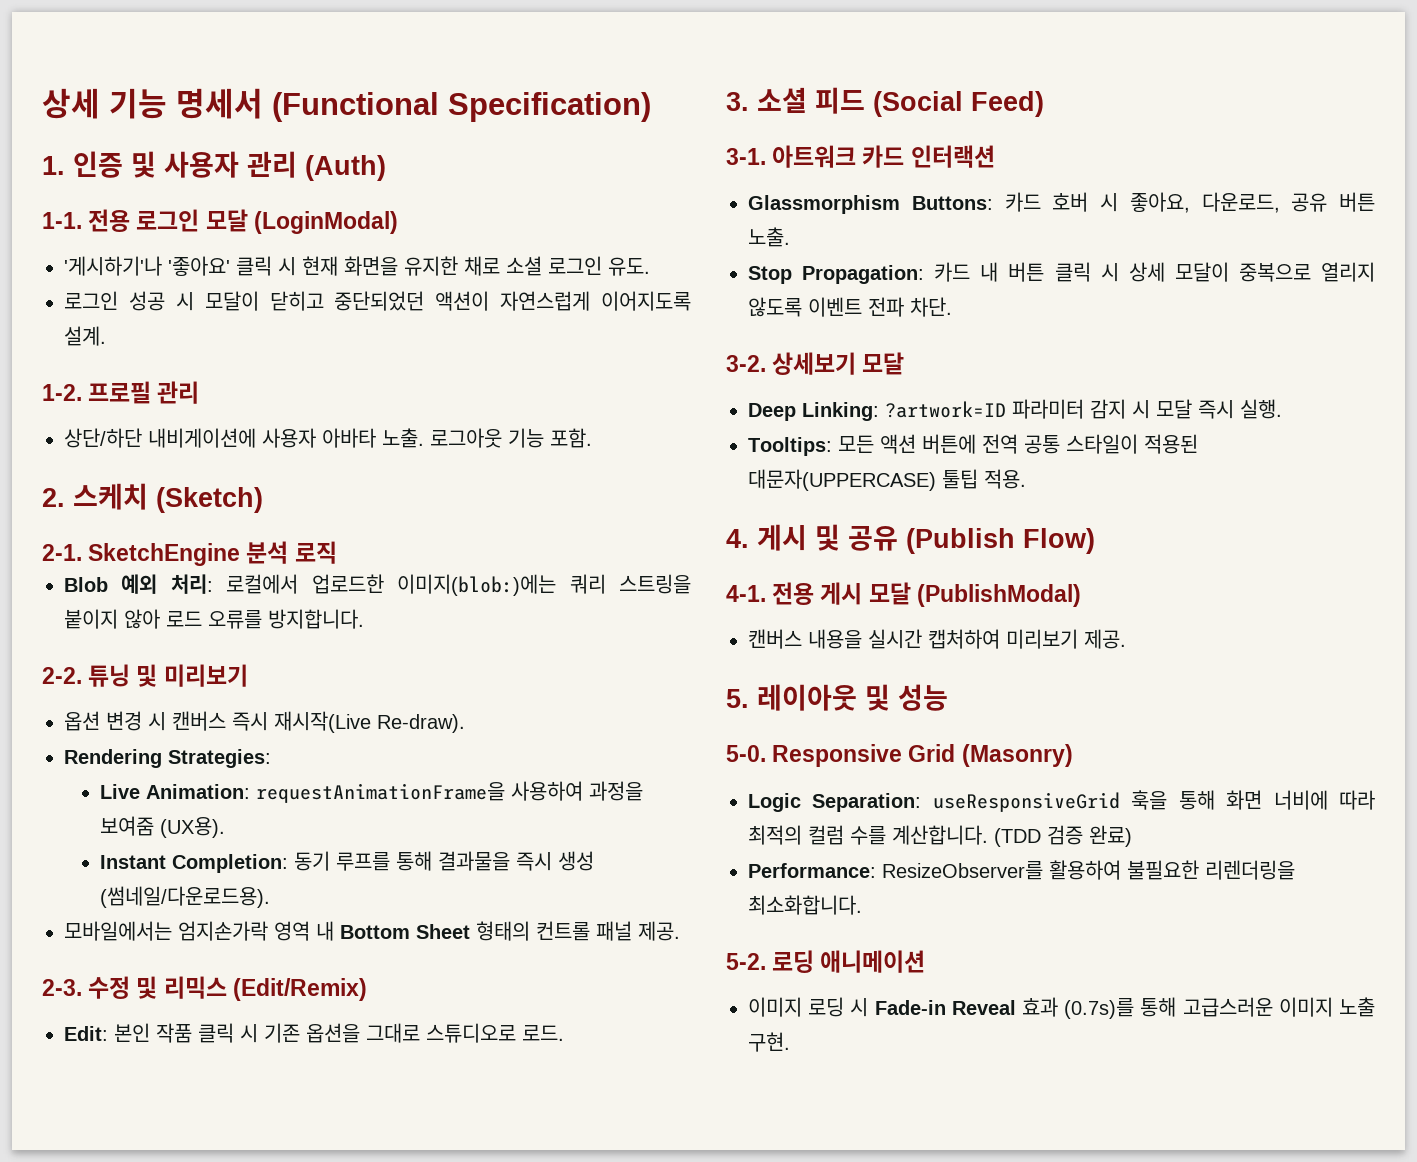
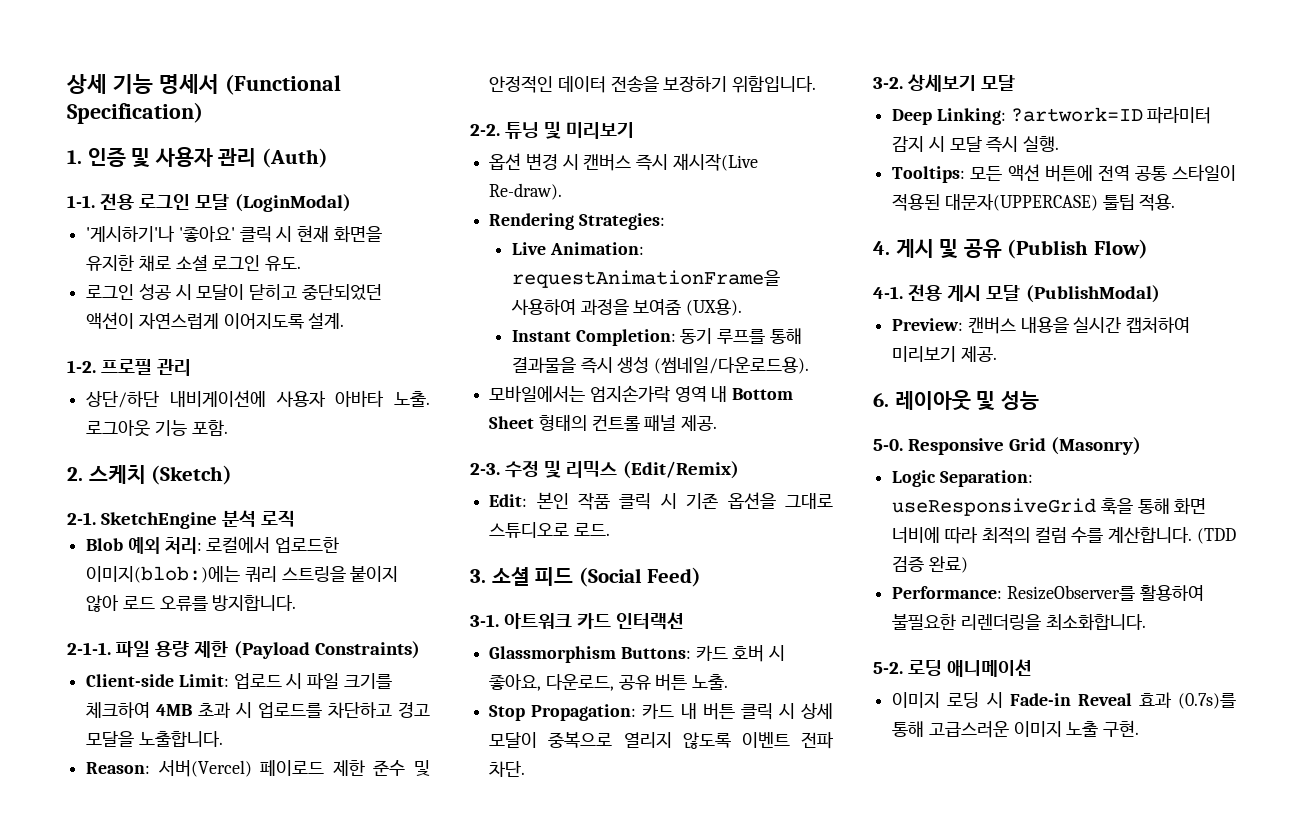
+ 2-1-1. 파일 용량 제한 (Payload Constraints)
+ Client-side Limit: 업로드 시 파일 크기를 체크하여 4MB 초과 시 업로드를 차단하고 경고 모달을 노출합니다.
+ Reason: 서버(Vercel) 페이로드 제한 준수 및 안정적인 데이터 전송을 보장하기 위함입니다.
- 캔버스 내용을 실시간 캡처하여 미리보기 제공.
+ Preview: 캔버스 내용을 실시간 캡처하여 미리보기 제공.
- 5. 레이아웃 및 성능
+ 6. 레이아웃 및 성능

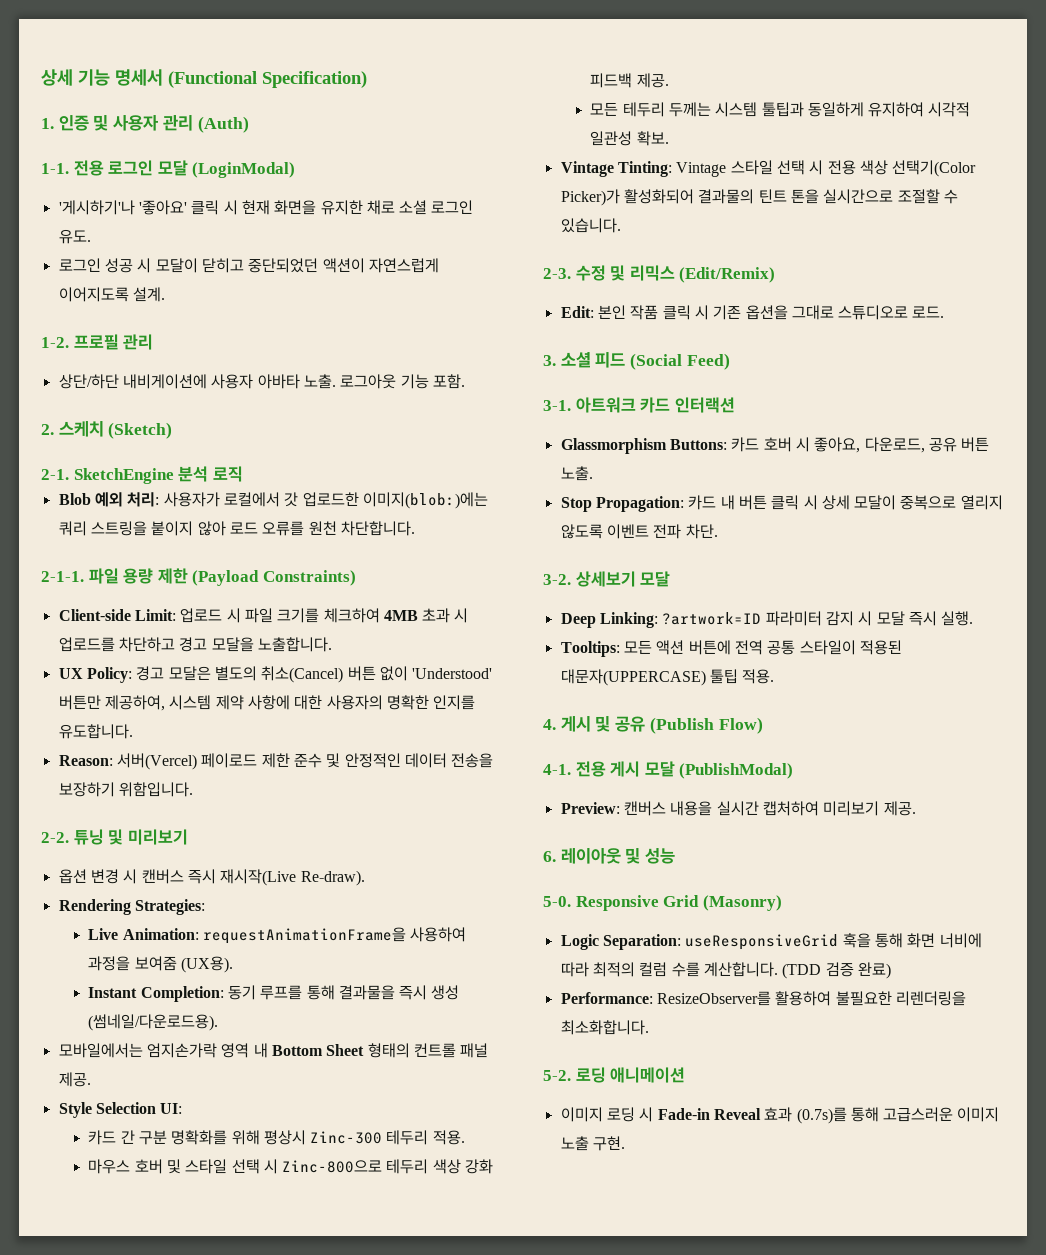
- Blob 예외 처리: 로컬에서 업로드한 이미지(blob:)에는 쿼리 스트링을 붙이지 않아 로드 오류를 방지합니다.
+ Blob 예외 처리: 사용자가 로컬에서 갓 업로드한 이미지(blob:)에는 쿼리 스트링을 붙이지 않아 로드 오류를 원천 차단합니다.
+ UX Policy: 경고 모달은 별도의 취소(Cancel) 버튼 없이 'Understood' 버튼만 제공하여, 시스템 제약 사항에 대한 사용자의 명확한 인지를 유도합니다.
+ Style Selection UI:
+ 카드 간 구분 명확화를 위해 평상시 Zinc-300 테두리 적용.
+ 마우스 호버 및 스타일 선택 시 Zinc-800으로 테두리 색상 강화 피드백 제공.
+ 모든 테두리 두께는 시스템 툴팁과 동일하게 유지하여 시각적 일관성 확보.
+ Vintage Tinting: Vintage 스타일 선택 시 전용 색상 선택기(Color Picker)가 활성화되어 결과물의 틴트 톤을 실시간으로 조절할 수 있습니다.

